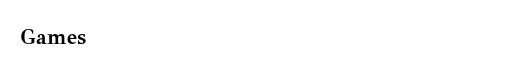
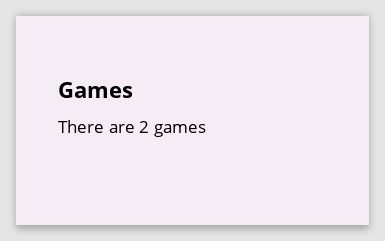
+ There are 2 games

